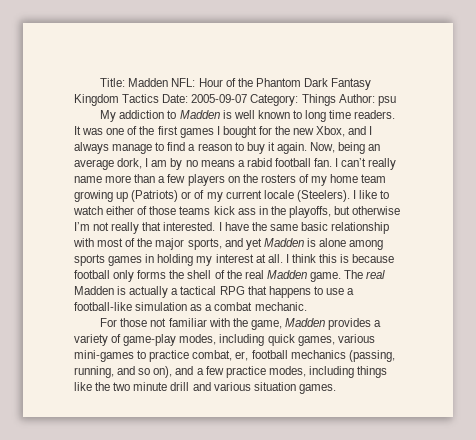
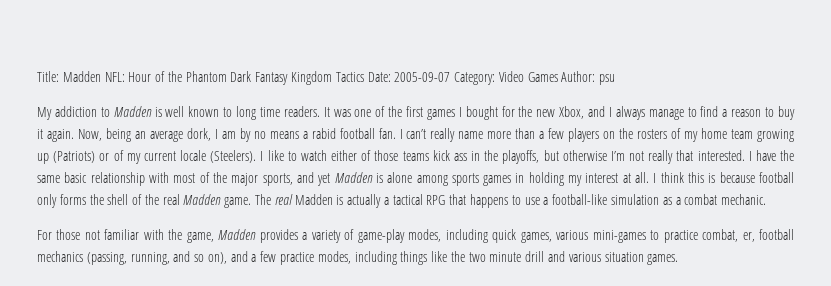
- Title: Madden NFL: Hour of the Phantom Dark Fantasy Kingdom Tactics Date: 2005-09-07 Category: Things Author: psu
+ Title: Madden NFL: Hour of the Phantom Dark Fantasy Kingdom Tactics Date: 2005-09-07 Category: Video Games Author: psu

